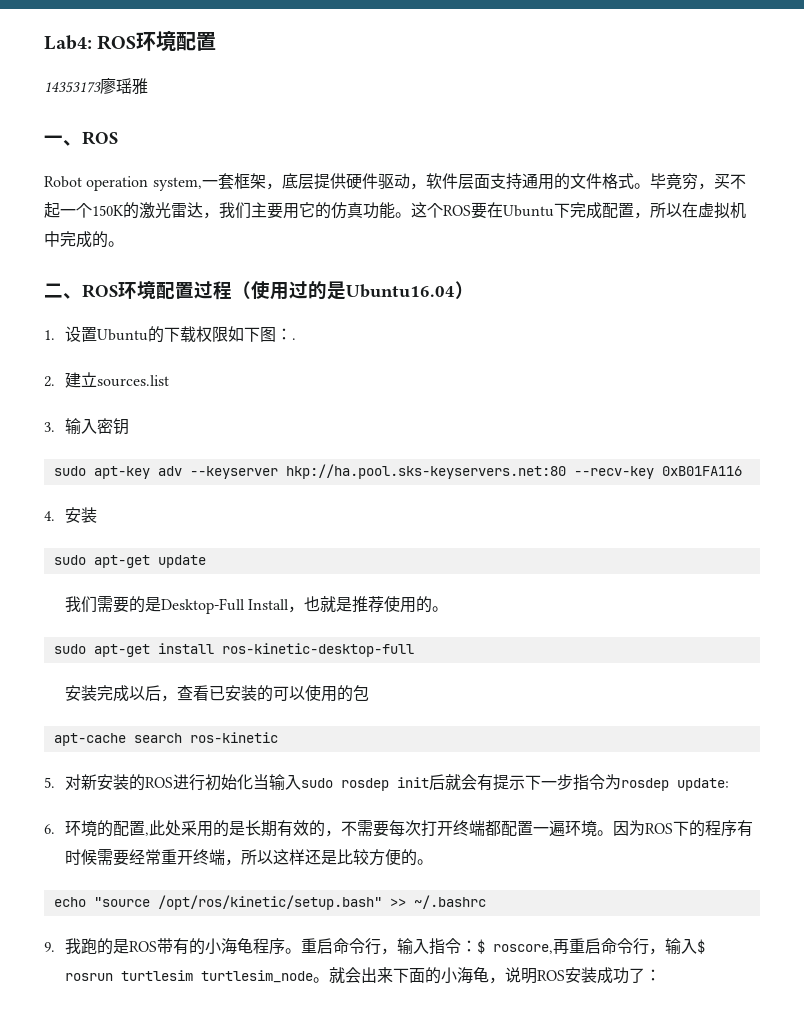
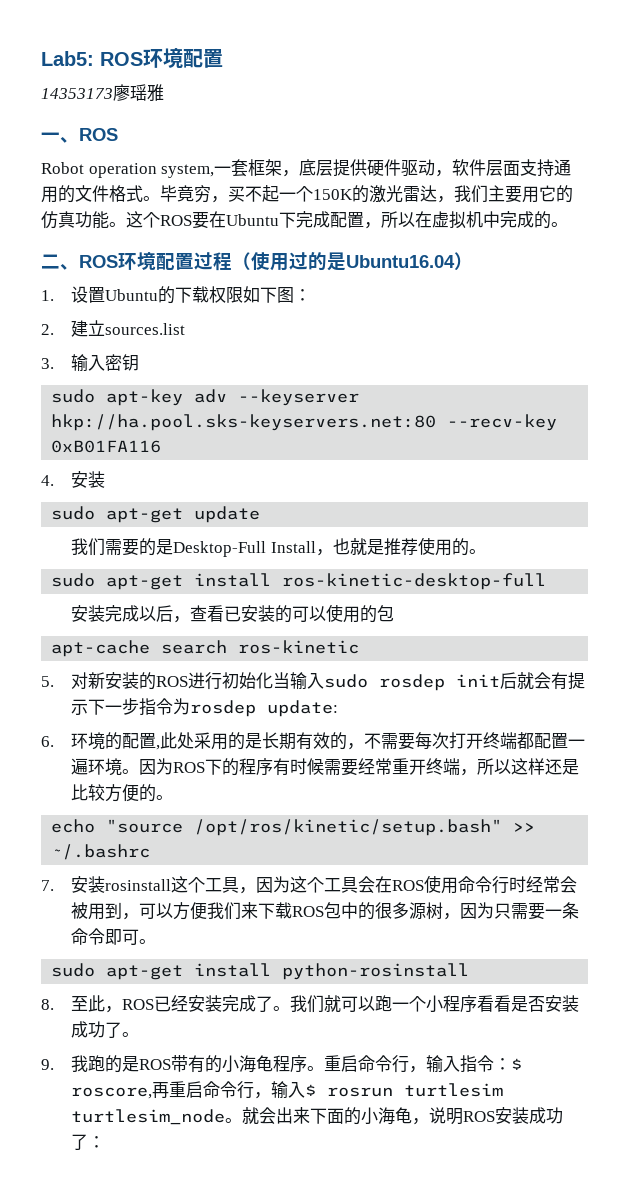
- Lab4: ROS环境配置
+ Lab5: ROS环境配置
- 1.设置Ubuntu的下载权限如下图：.
+ 1.设置Ubuntu的下载权限如下图：
+ 7.安装rosinstall这个工具，因为这个工具会在ROS使用命令行时经常会被用到，可以方便我们来下载ROS包中的很多源树，因为只需要一条命令即可。
+ sudo apt-get install python-rosinstall
+ 8.至此，ROS已经安装完成了。我们就可以跑一个小程序看看是否安装成功了。

